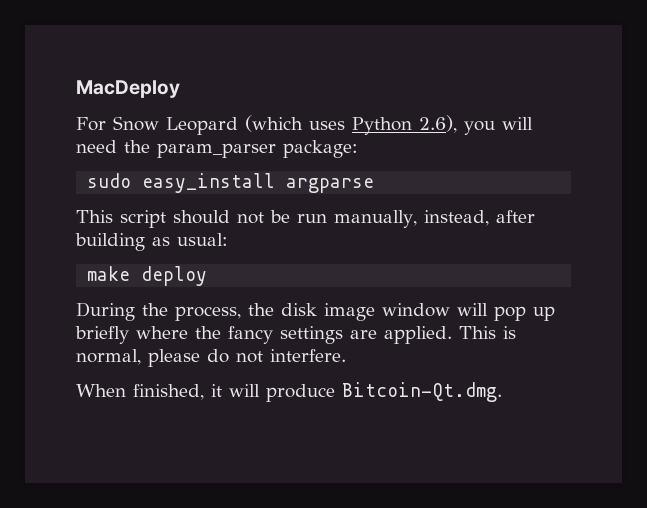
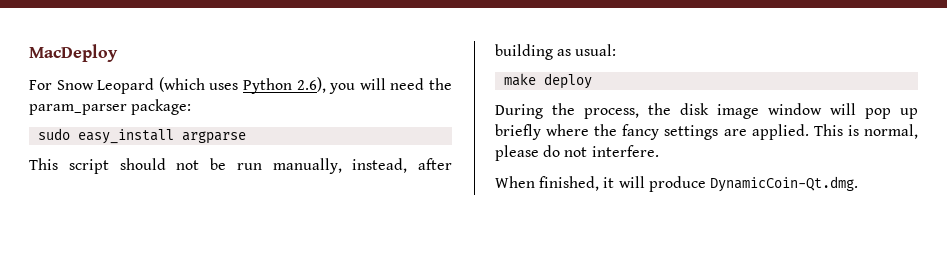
- When finished, it will produce Bitcoin-Qt.dmg.
+ When finished, it will produce DynamicCoin-Qt.dmg.

